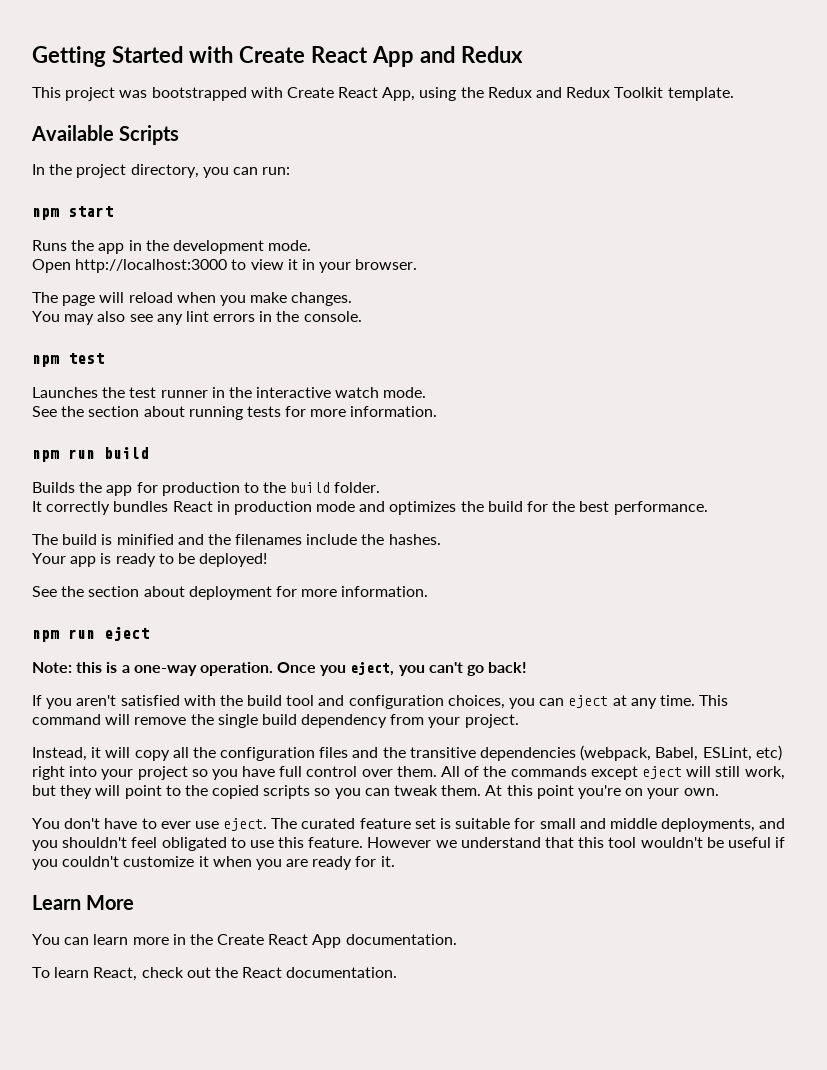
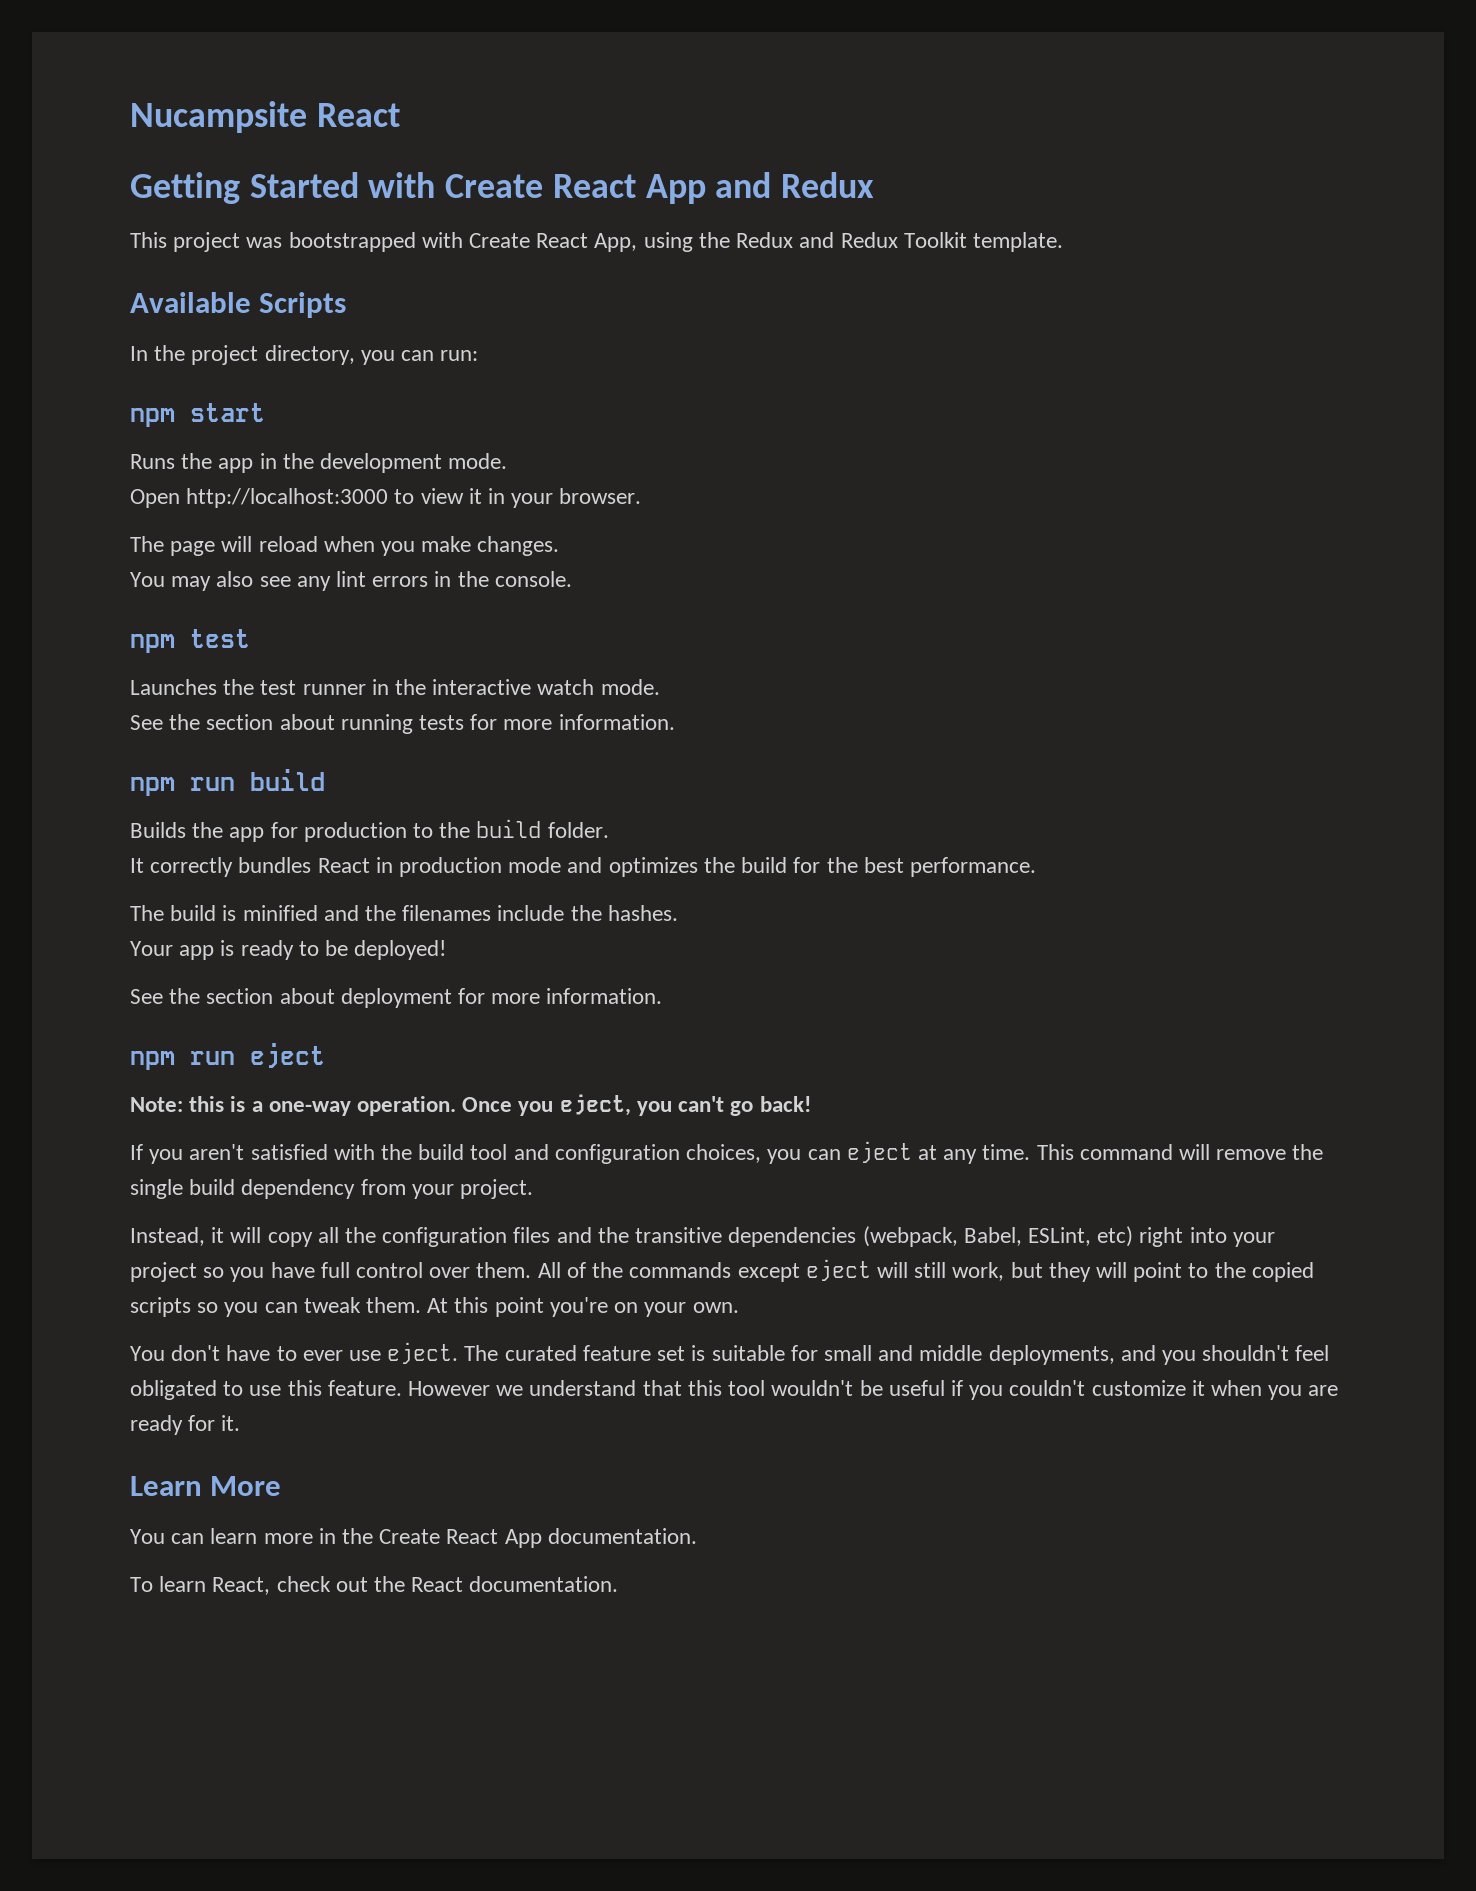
+ Nucampsite React

